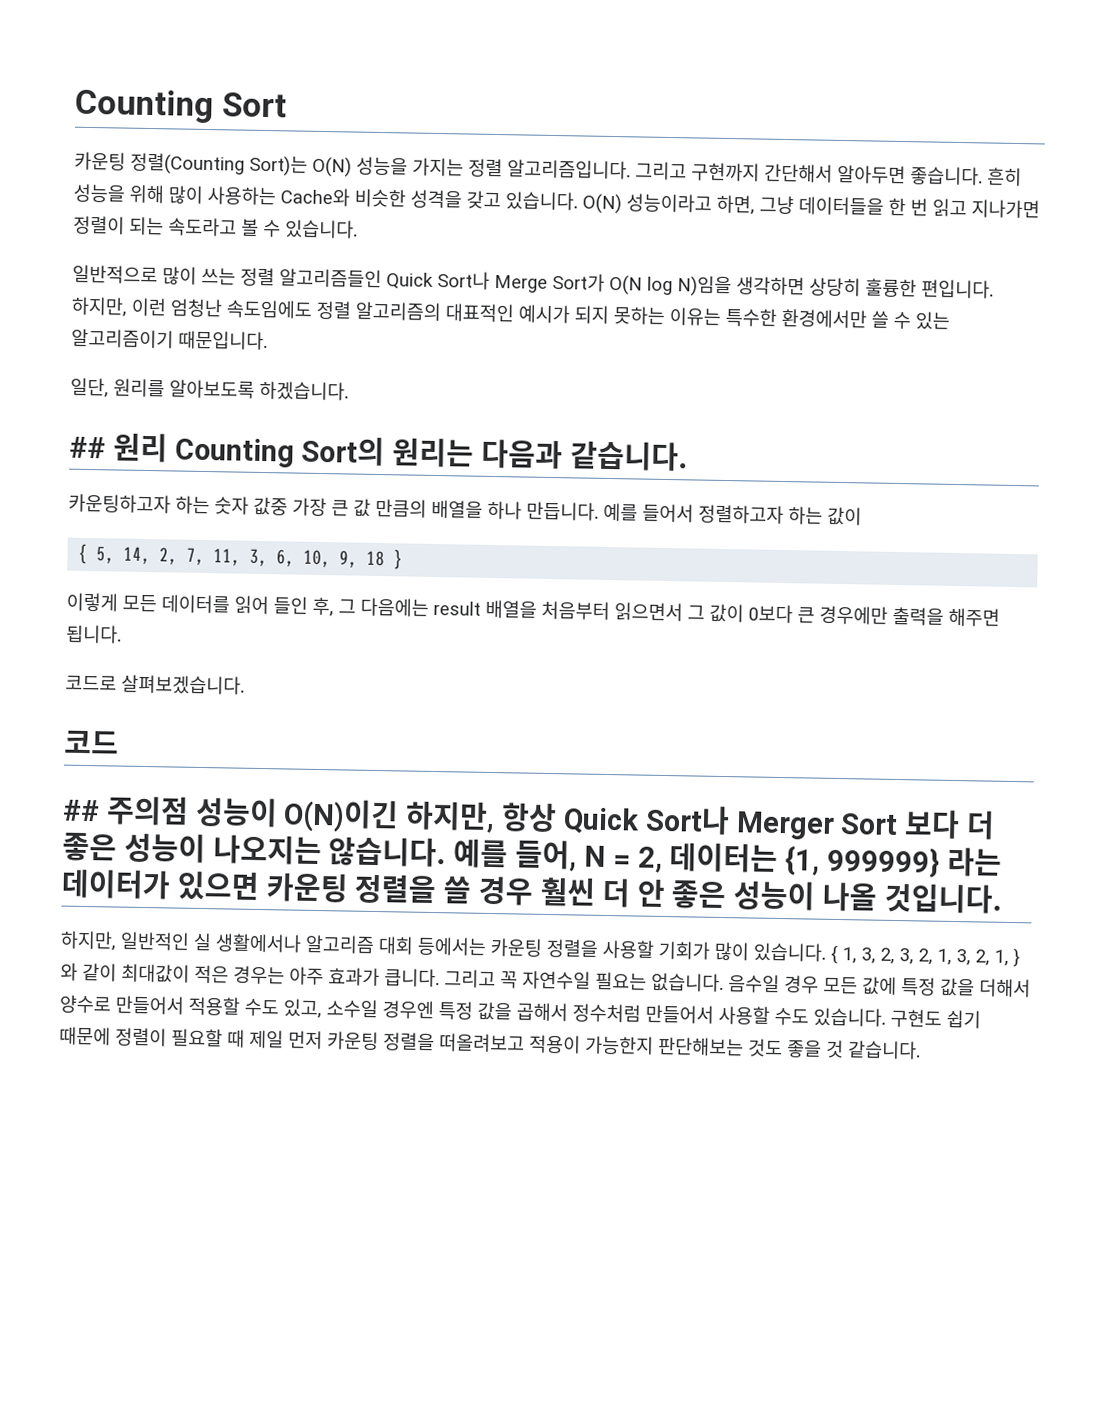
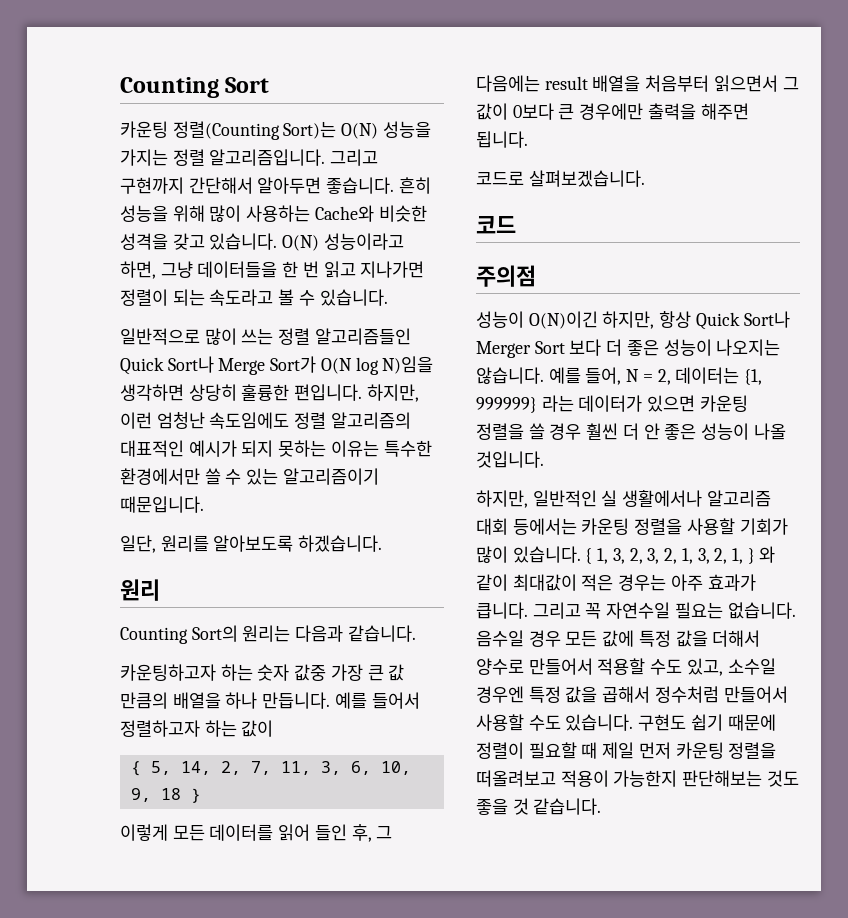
- ## 원리 Counting Sort의 원리는 다음과 같습니다.
+ 원리
+ Counting Sort의 원리는 다음과 같습니다.
- ## 주의점 성능이 O(N)이긴 하지만, 항상 Quick Sort나 Merger Sort 보다 더 좋은 성능이 나오지는 않습니다.
+ 주의점
+ 성능이 O(N)이긴 하지만, 항상 Quick Sort나 Merger Sort 보다 더 좋은 성능이 나오지는 않습니다.

